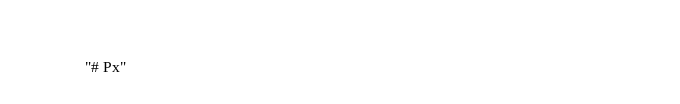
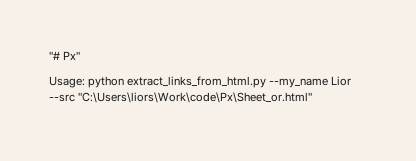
+ Usage: python extract_links_from_html.py --my_name Lior --src "C:\Users\liors\Work\code\Px\Sheet_or.html"

